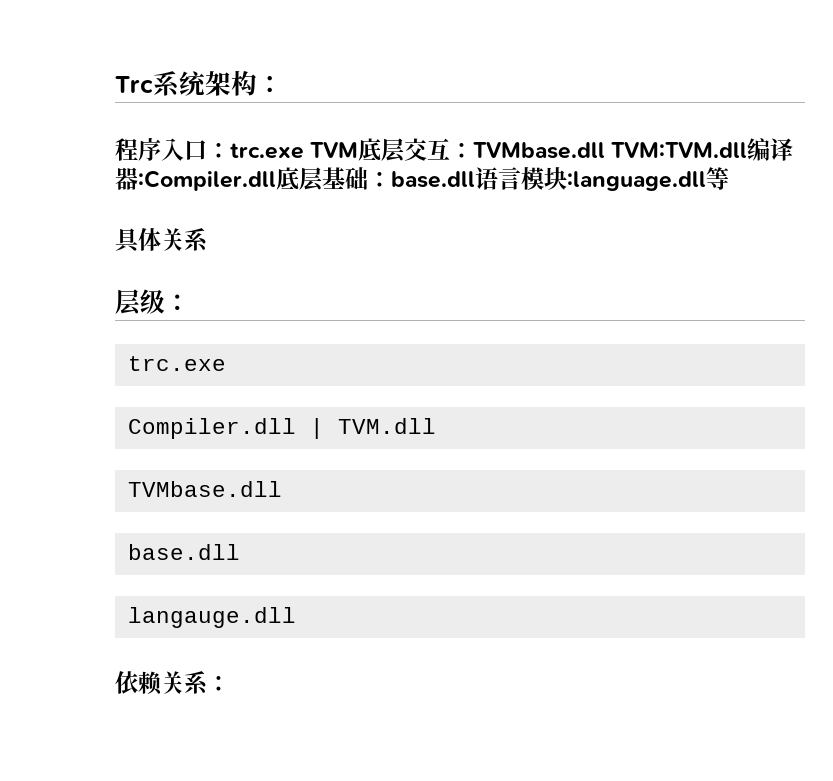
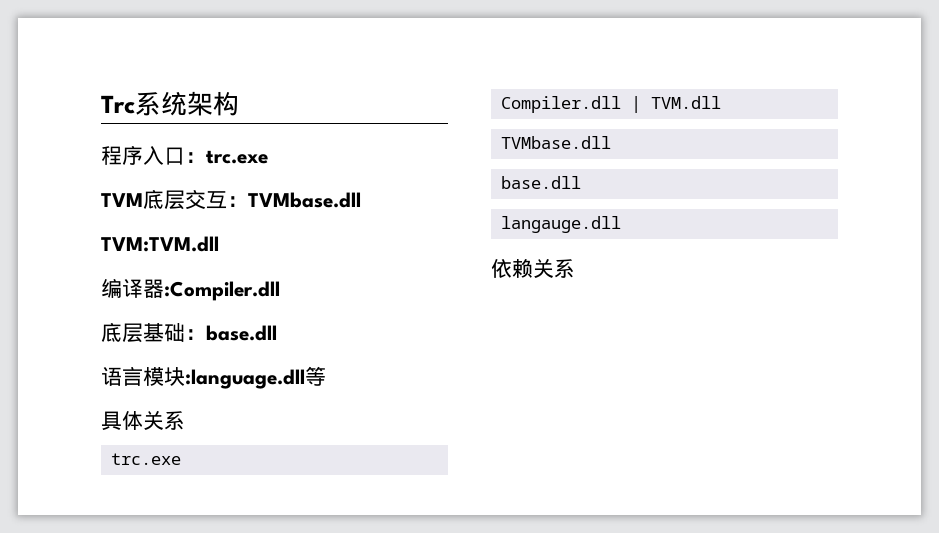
- Trc系统架构：
+ Trc系统架构
- 程序入口：trc.exe TVM底层交互：TVMbase.dll TVM:TVM.dll编译器:Compiler.dll底层基础：base.dll语言模块:language.dll等
+ 程序入口：trc.exe
+ TVM底层交互：TVMbase.dll
+ TVM:TVM.dll
+ 编译器:Compiler.dll
+ 底层基础：base.dll
+ 语言模块:language.dll等
- 层级：
- 依赖关系：
+ 依赖关系

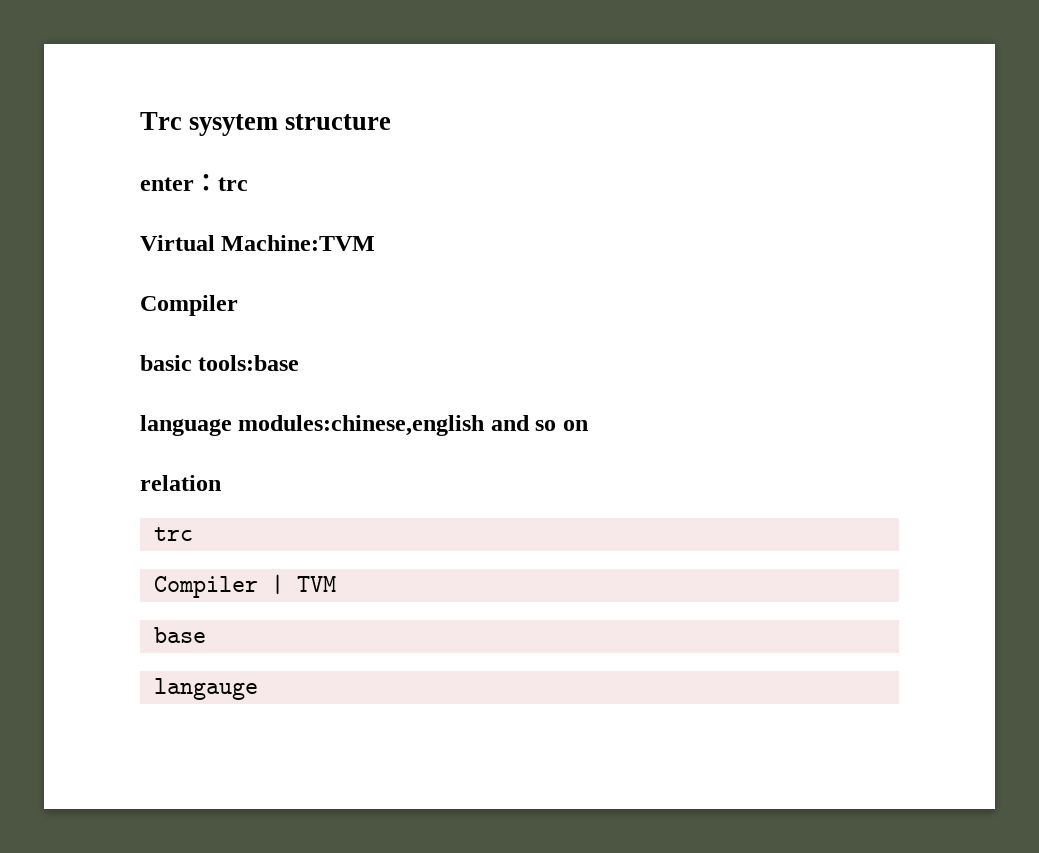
- Trc系统架构
- 程序入口：trc.exe
- TVM底层交互：TVMbase.dll
- TVM:TVM.dll
- 编译器:Compiler.dll
- 底层基础：base.dll
- 语言模块:language.dll等
- 具体关系
- trc.exe
- Compiler.dll | TVM.dll
- TVMbase.dll
- base.dll
- langauge.dll
- 依赖关系
+ Trc sysytem structure
+ enter：trc
+ Virtual Machine:TVM
+ Compiler
+ basic tools:base
+ language modules:chinese,english and so on
+ relation
+ trc
+ Compiler | TVM
+ base
+ langauge

